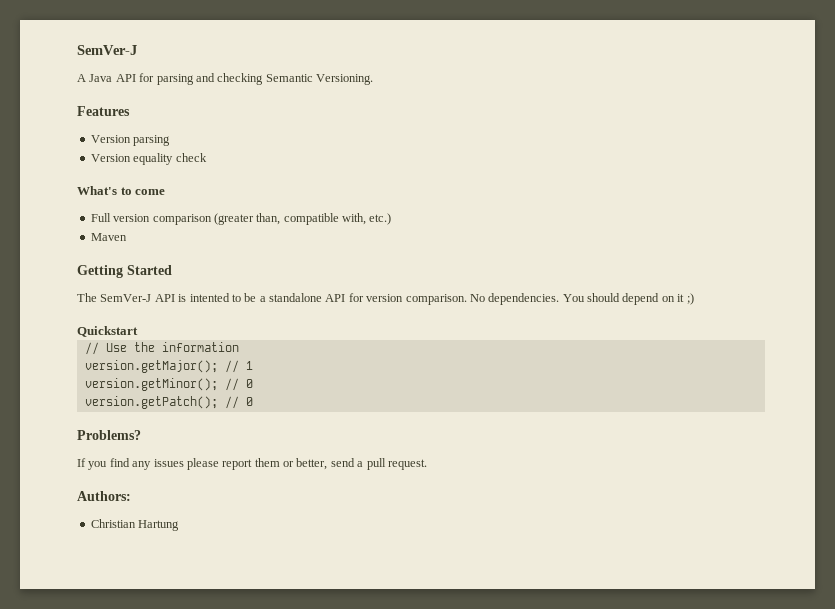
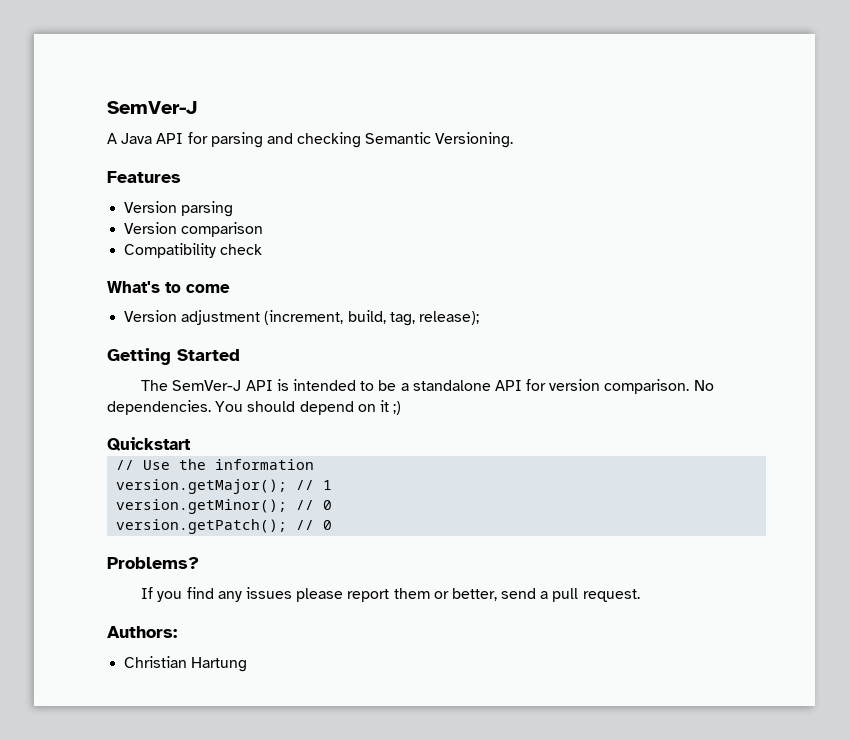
- Version equality check
+ Version comparison
+ Compatibility check
- Full version comparison (greater than, compatible with, etc.)
- Maven
+ Version adjustment (increment, build, tag, release);
- The SemVer-J API is intented to be a standalone API for version comparison.
+ The SemVer-J API is intended to be a standalone API for version comparison.

